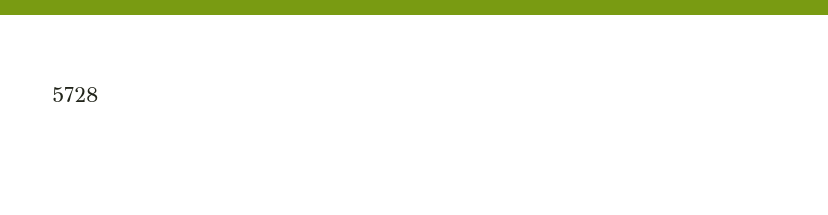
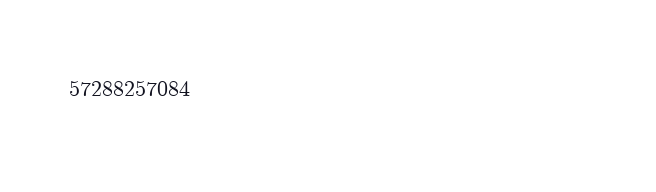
- 5728
+ 57288257084

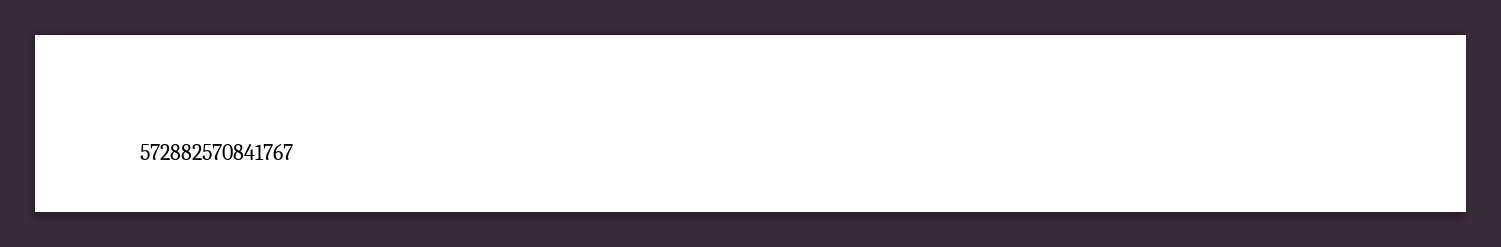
- 57288257084
+ 572882570841767

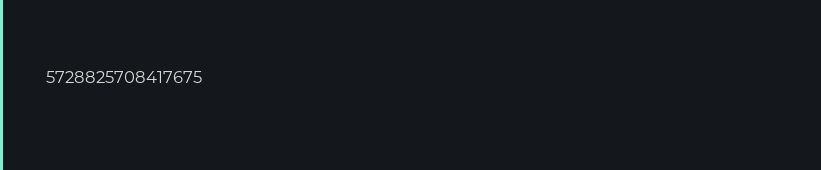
- 572882570841767
+ 5728825708417675

